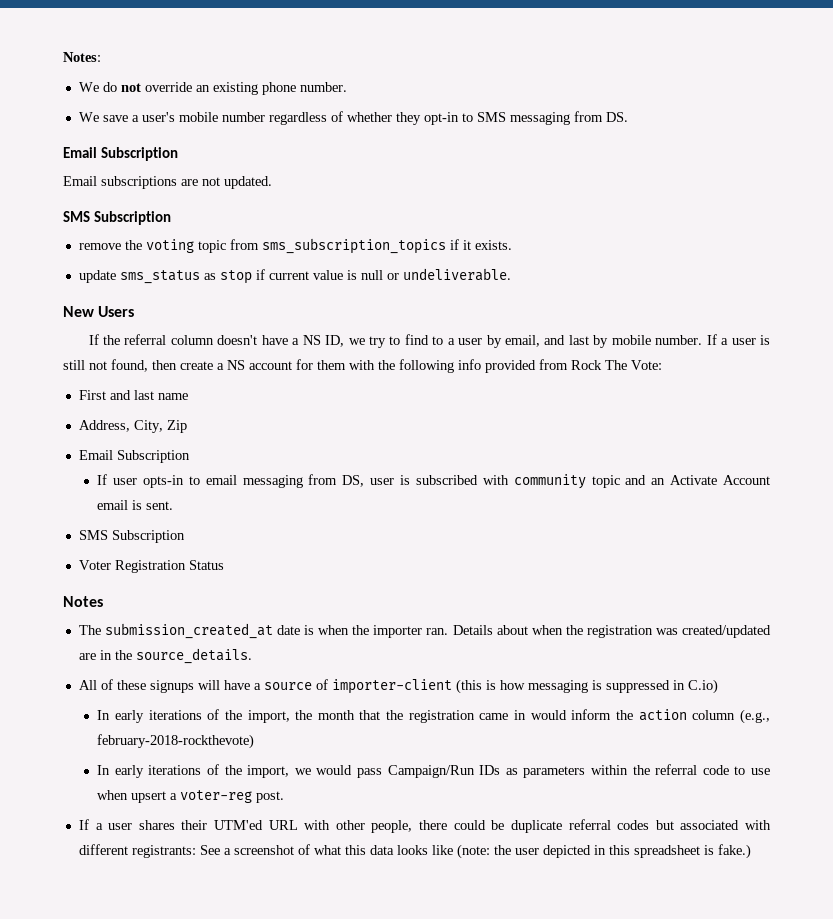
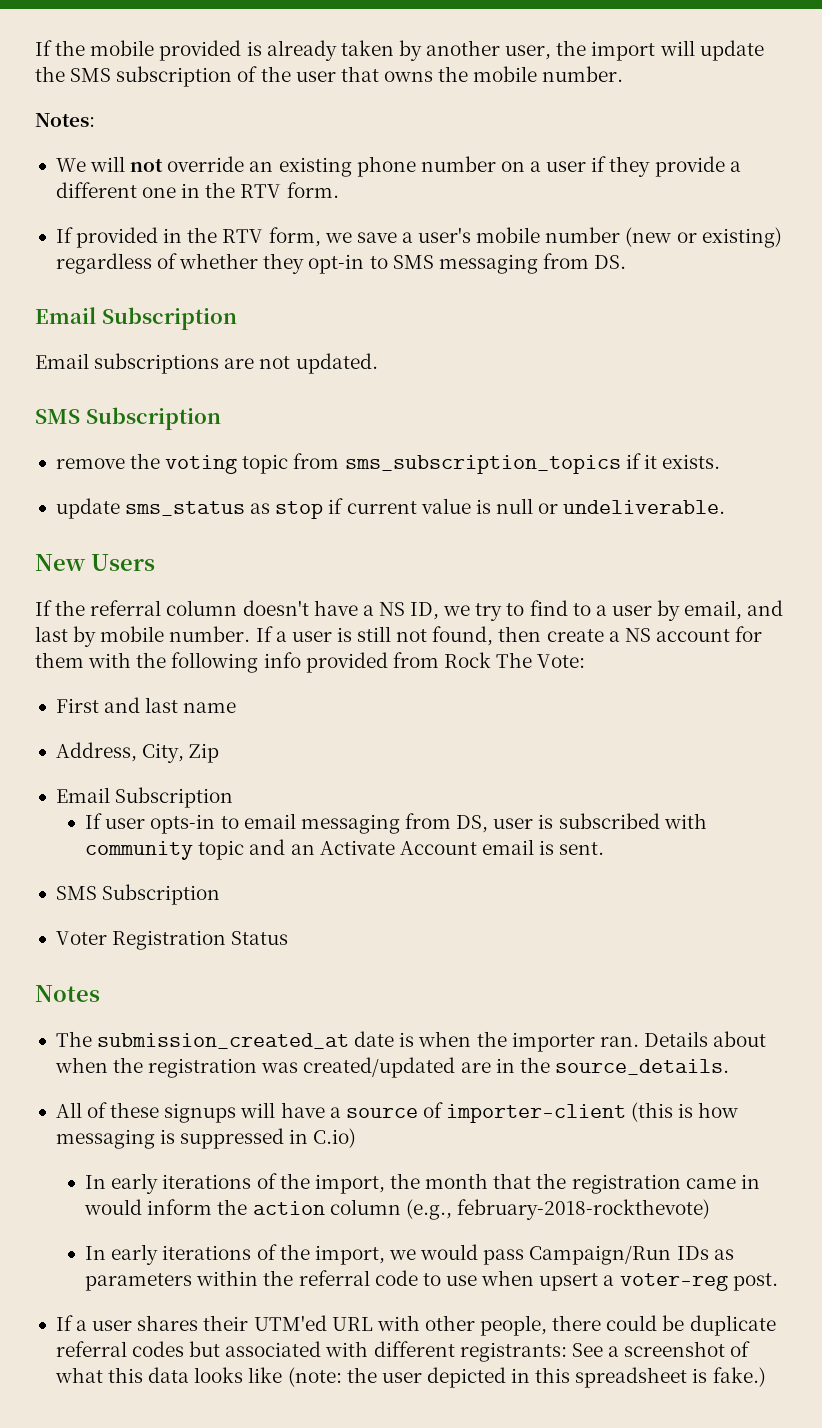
+ If the mobile provided is already taken by another user, the import will update the SMS subscription of the user that owns the mobile number.
- We do not override an existing phone number.
- We save a user's mobile number regardless of whether they opt-in to SMS messaging from DS.
+ We will not override an existing phone number on a user if they provide a different one in the RTV form.
+ If provided in the RTV form, we save a user's mobile number (new or existing) regardless of whether they opt-in to SMS messaging from DS.

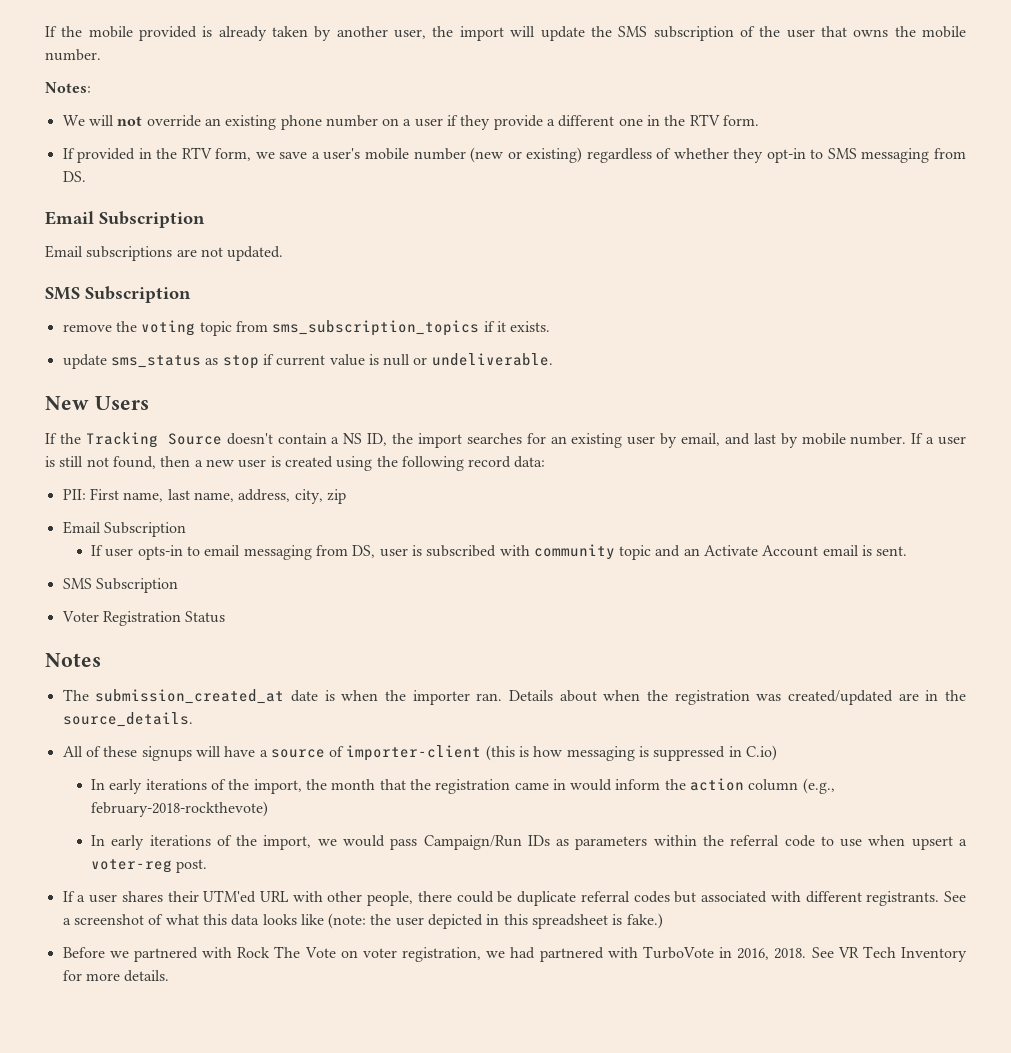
- If the referral column doesn't have a NS ID, we try to find to a user by email, and last by mobile number.
+ If the Tracking Source doesn't contain a NS ID, the import searches for an existing user by email, and last by mobile number.
- If a user is still not found, then create a NS account for them with the following info provided from Rock The Vote:
- First and last name
- Address, City, Zip
+ If a user is still not found, then a new user is created using the following record data:
+ PII: First name, last name, address, city, zip
- If a user shares their UTM'ed URL with other people, there could be duplicate referral codes but associated with different registrants: See a screenshot of what this data looks like (note: the user depicted in this spreadsheet is fake.)
+ If a user shares their UTM'ed URL with other people, there could be duplicate referral codes but associated with different registrants. See a screenshot of what this data looks like (note: the user depicted in this spreadsheet is fake.)
+ Before we partnered with Rock The Vote on voter registration, we had partnered with TurboVote in 2016, 2018. See VR Tech Inventory for more details.

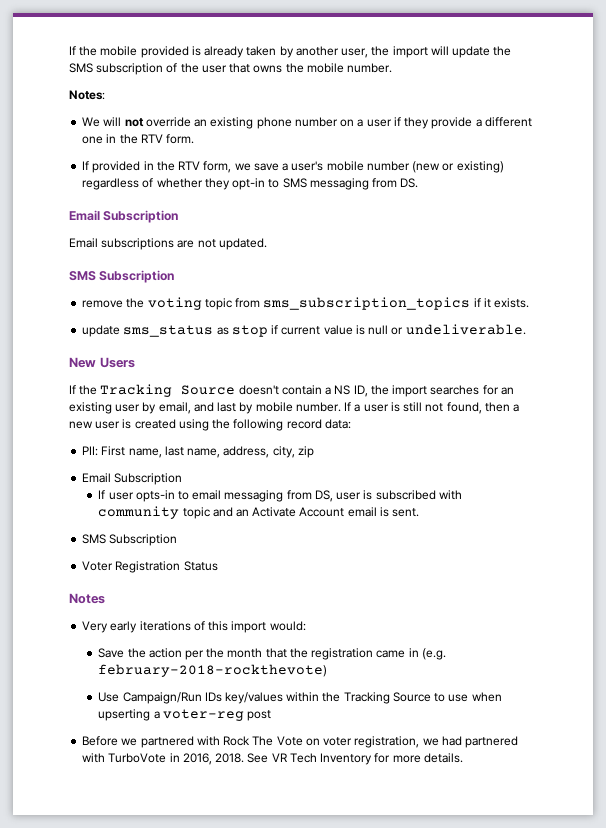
- The submission_created_at date is when the importer ran. Details about when the registration was created/updated are in the source_details.
- All of these signups will have a source of importer-client (this is how messaging is suppressed in C.io)
- In early iterations of the import, the month that the registration came in would inform the action column (e.g., february-2018-rockthevote)
- In early iterations of the import, we would pass Campaign/Run IDs as parameters within the referral code to use when upsert a voter-reg post.
- If a user shares their UTM'ed URL with other people, there could be duplicate referral codes but associated with different registrants. See a screenshot of what this data looks like (note: the user depicted in this spreadsheet is fake.)
+ Very early iterations of this import would:
+ Save the action per the month that the registration came in (e.g. february-2018-rockthevote)
+ Use Campaign/Run IDs key/values within the Tracking Source to use when upserting a voter-reg post

